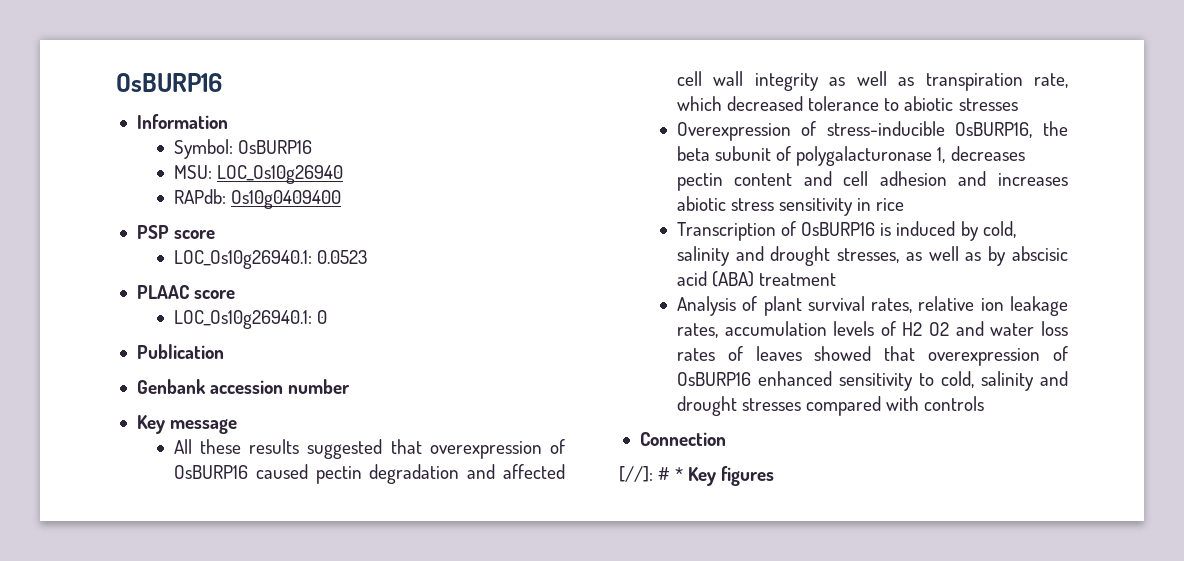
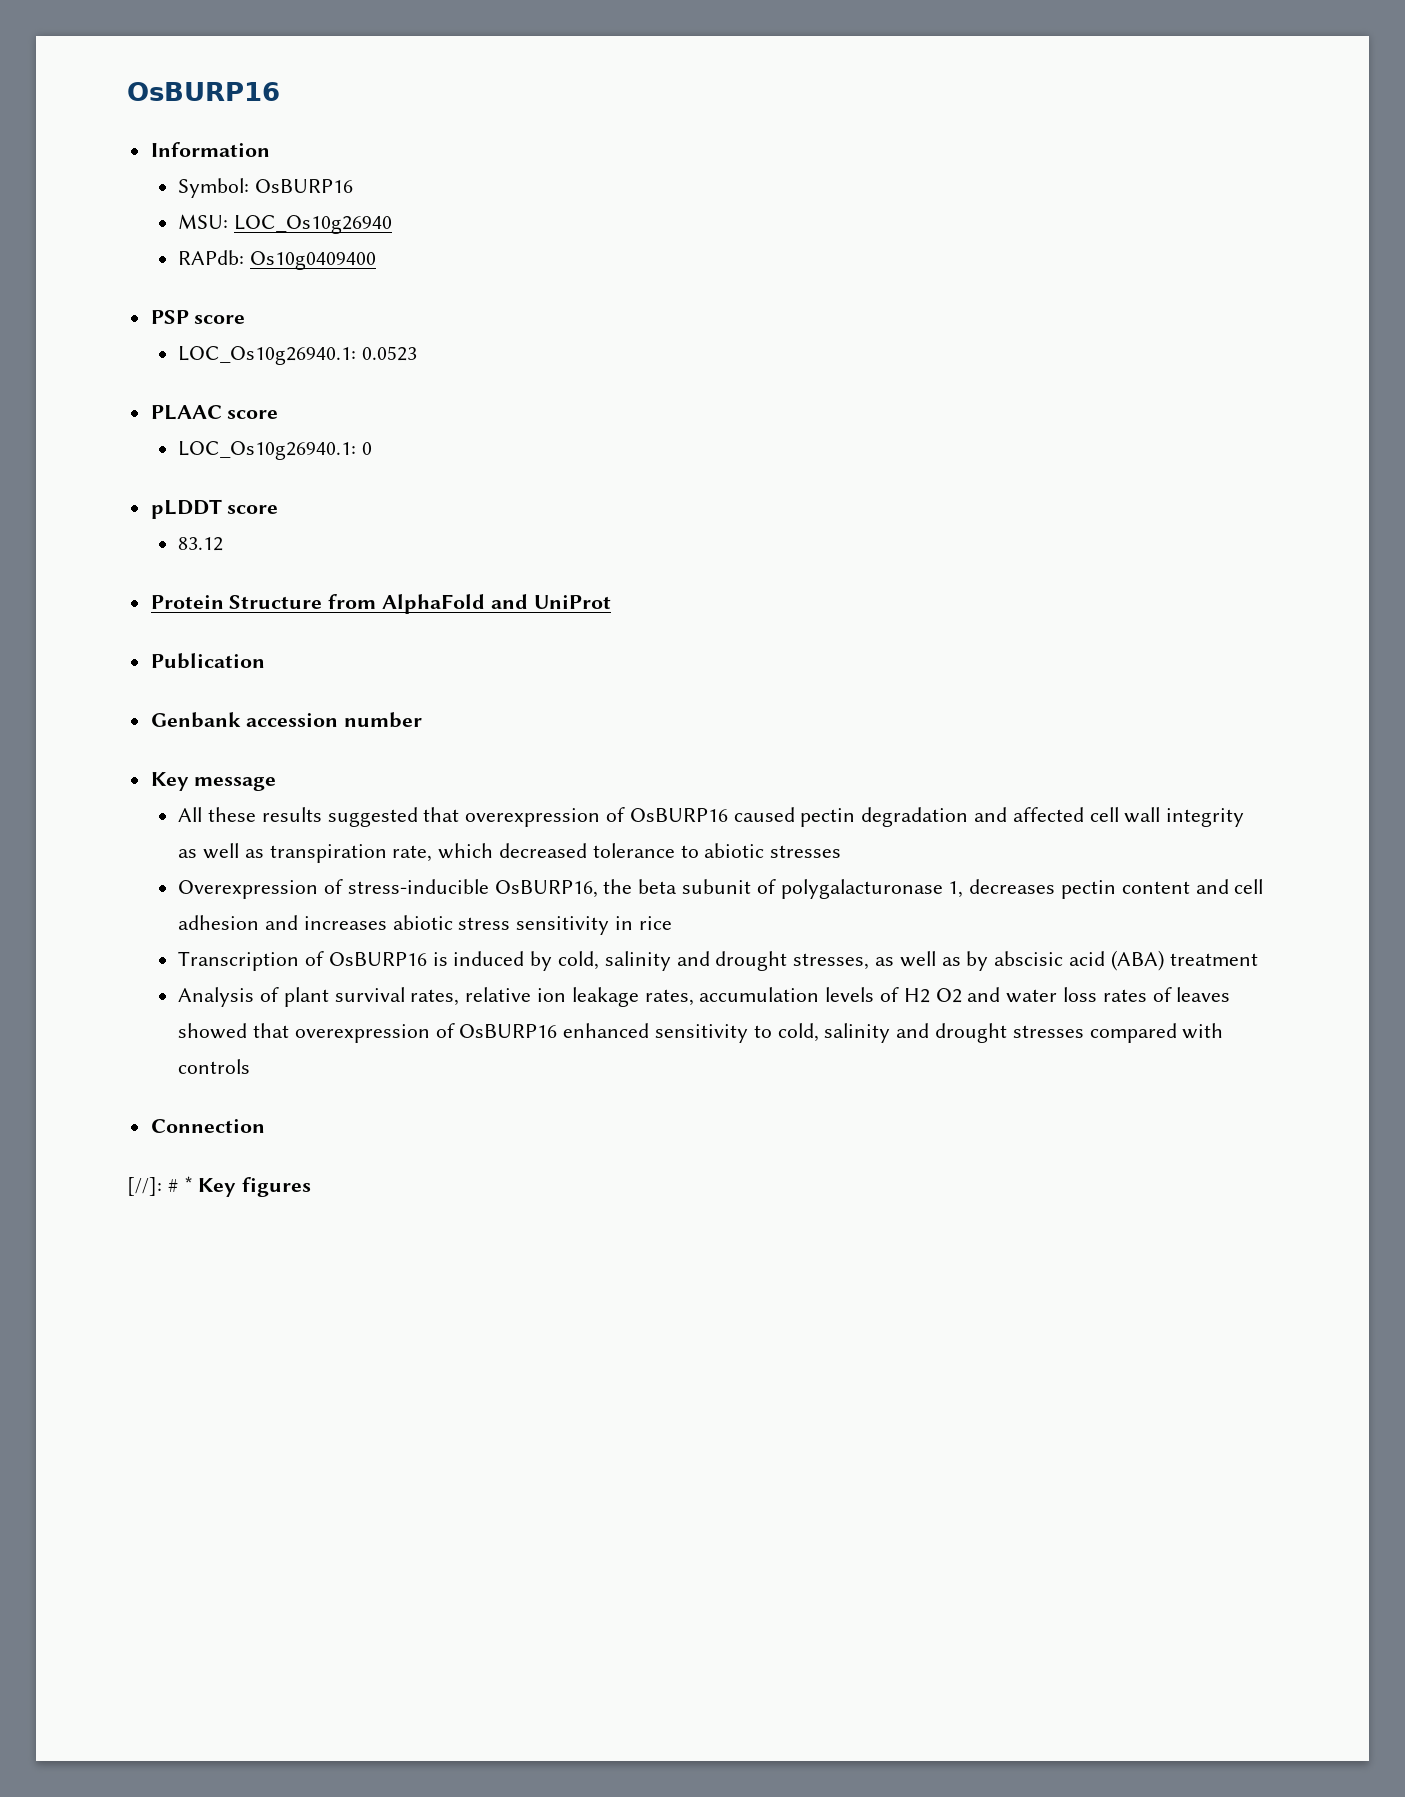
+ pLDDT score
+ 83.12
+ Protein Structure from AlphaFold and UniProt

